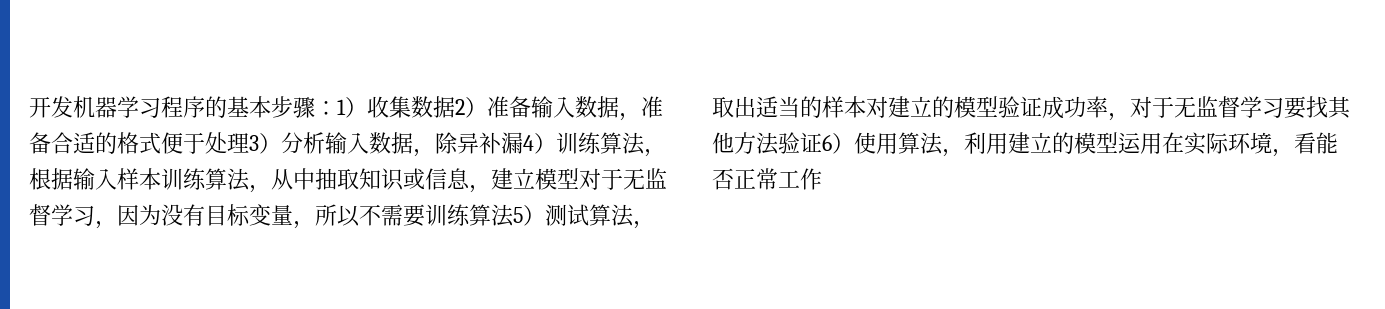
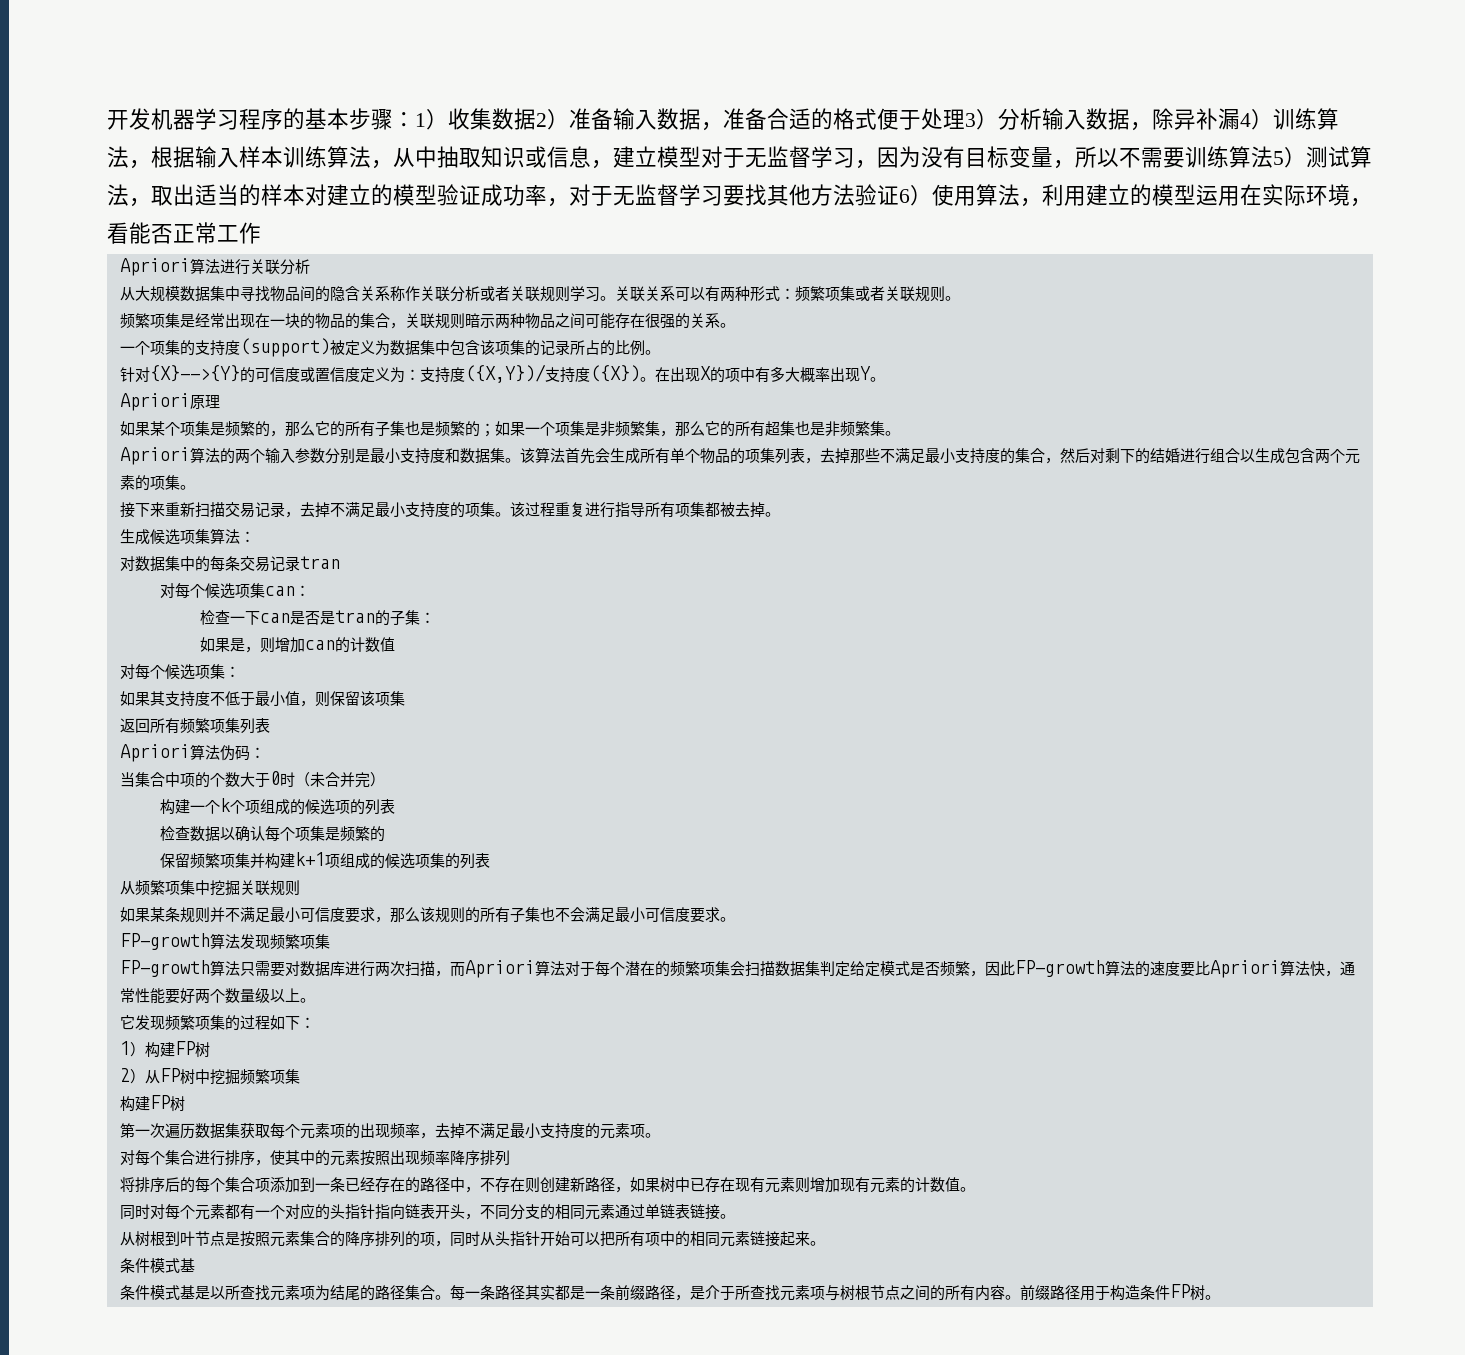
+ Apriori算法进行关联分析
+ 从大规模数据集中寻找物品间的隐含关系称作关联分析或者关联规则学习。关联关系可以有两种形式：频繁项集或者关联规则。
+ 频繁项集是经常出现在一块的物品的集合，关联规则暗示两种物品之间可能存在很强的关系。
+ 一个项集的支持度(support)被定义为数据集中包含该项集的记录所占的比例。
+ 针对{X}-->{Y}的可信度或置信度定义为：支持度({X,Y})/支持度({X})。在出现X的项中有多大概率出现Y。
+ Apriori原理
+ 如果某个项集是频繁的，那么它的所有子集也是频繁的；如果一个项集是非频繁集，那么它的所有超集也是非频繁集。
+ Apriori算法的两个输入参数分别是最小支持度和数据集。该算法首先会生成所有单个物品的项集列表，去掉那些不满足最小支持度的集合，然后对剩下的结婚进行组合以生成包含两个元素的项集。
+ 接下来重新扫描交易记录，去掉不满足最小支持度的项集。该过程重复进行指导所有项集都被去掉。
+ 生成候选项集算法：
+ 对数据集中的每条交易记录tran
+ 对每个候选项集can：
+ 检查一下can是否是tran的子集：
+ 如果是，则增加can的计数值
+ 对每个候选项集：
+ 如果其支持度不低于最小值，则保留该项集
+ 返回所有频繁项集列表
+ Apriori算法伪码：
+ 当集合中项的个数大于0时（未合并完）
+ 构建一个k个项组成的候选项的列表
+ 检查数据以确认每个项集是频繁的
+ 保留频繁项集并构建k+1项组成的候选项集的列表
+ 从频繁项集中挖掘关联规则
+ 如果某条规则并不满足最小可信度要求，那么该规则的所有子集也不会满足最小可信度要求。
+ FP-growth算法发现频繁项集
+ FP-growth算法只需要对数据库进行两次扫描，而Apriori算法对于每个潜在的频繁项集会扫描数据集判定给定模式是否频繁，因此FP-growth算法的速度要比Apriori算法快，通常性能要好两个数量级以上。
+ 它发现频繁项集的过程如下：
+ 1）构建FP树
+ 2）从FP树中挖掘频繁项集
+ 构建FP树
+ 第一次遍历数据集获取每个元素项的出现频率，去掉不满足最小支持度的元素项。
+ 对每个集合进行排序，使其中的元素按照出现频率降序排列
+ 将排序后的每个集合项添加到一条已经存在的路径中，不存在则创建新路径，如果树中已存在现有元素则增加现有元素的计数值。
+ 同时对每个元素都有一个对应的头指针指向链表开头，不同分支的相同元素通过单链表链接。
+ 从树根到叶节点是按照元素集合的降序排列的项，同时从头指针开始可以把所有项中的相同元素链接起来。
+ 条件模式基
+ 条件模式基是以所查找元素项为结尾的路径集合。每一条路径其实都是一条前缀路径，是介于所查找元素项与树根节点之间的所有内容。前缀路径用于构造条件FP树。

